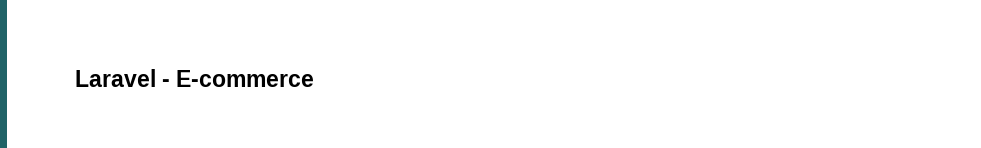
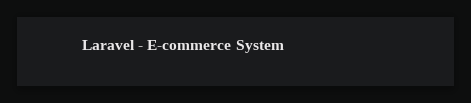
- Laravel - E-commerce
+ Laravel - E-commerce System

